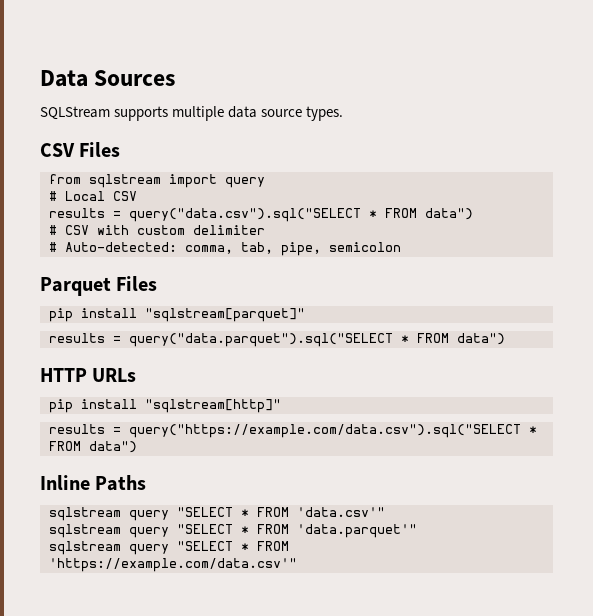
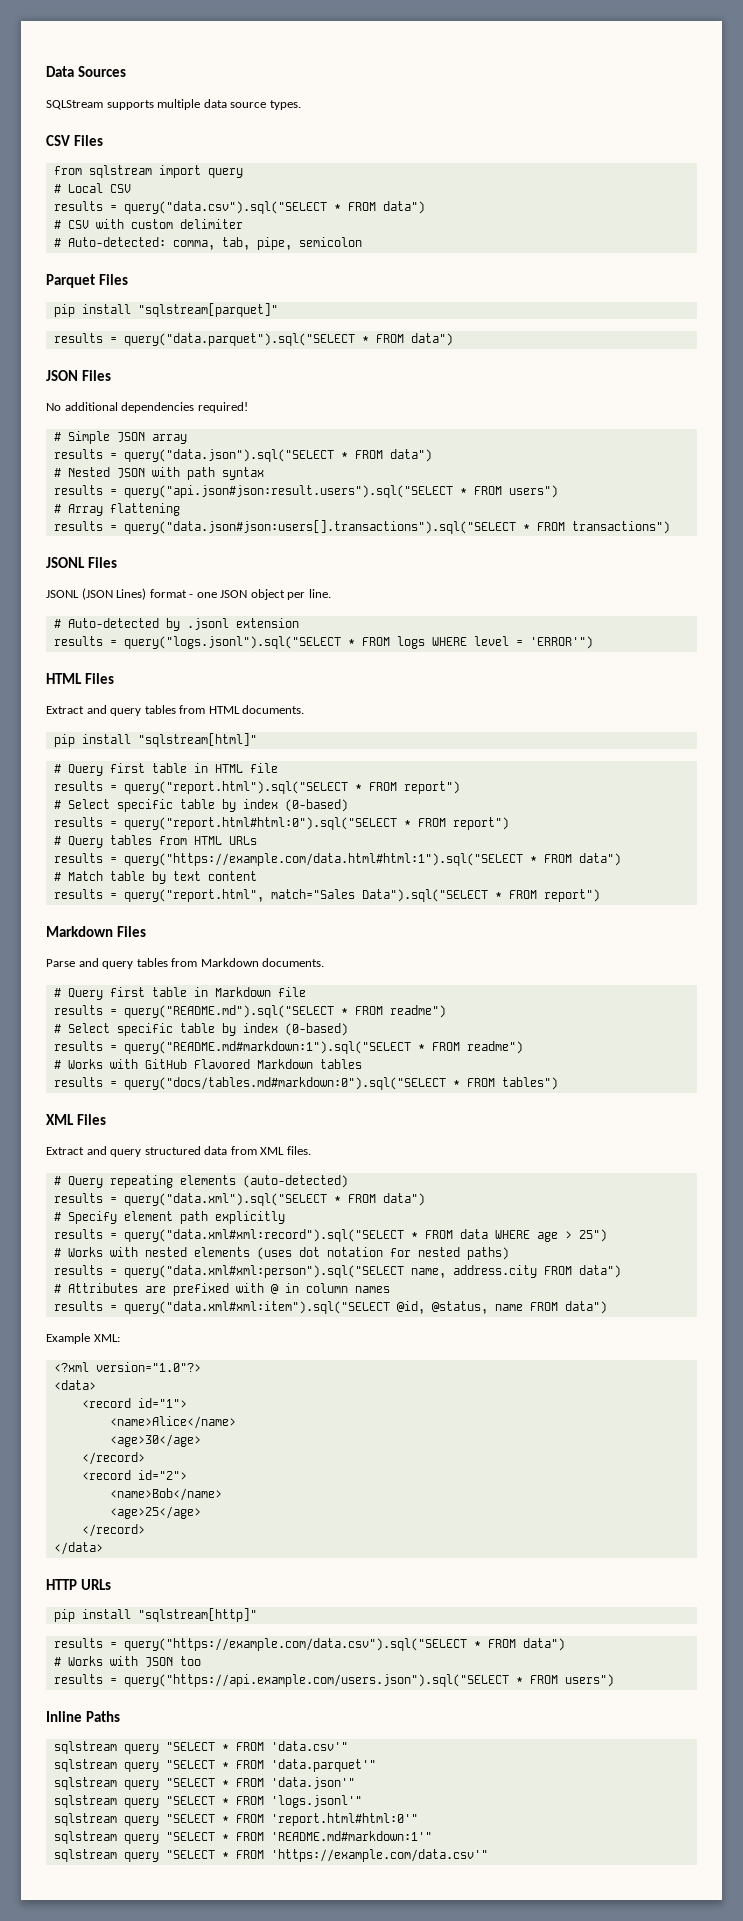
+ JSON Files
+ No additional dependencies required!
+ # Simple JSON array
+ results = query("data.json").sql("SELECT * FROM data")
+ # Nested JSON with path syntax
+ results = query("api.json#json:result.users").sql("SELECT * FROM users")
+ # Array flattening
+ results = query("data.json#json:users[].transactions").sql("SELECT * FROM transactions")
+ JSONL Files
+ JSONL (JSON Lines) format - one JSON object per line.
+ # Auto-detected by .jsonl extension
+ results = query("logs.jsonl").sql("SELECT * FROM logs WHERE level = 'ERROR'")
+ HTML Files
+ Extract and query tables from HTML documents.
+ pip install "sqlstream[html]"
+ # Query first table in HTML file
+ results = query("report.html").sql("SELECT * FROM report")
+ # Select specific table by index (0-based)
+ results = query("report.html#html:0").sql("SELECT * FROM report")
+ # Query tables from HTML URLs
+ results = query("https://example.com/data.html#html:1").sql("SELECT * FROM data")
+ # Match table by text content
+ results = query("report.html", match="Sales Data").sql("SELECT * FROM report")
+ Markdown Files
+ Parse and query tables from Markdown documents.
+ # Query first table in Markdown file
+ results = query("README.md").sql("SELECT * FROM readme")
+ # Select specific table by index (0-based)
+ results = query("README.md#markdown:1").sql("SELECT * FROM readme")
+ # Works with GitHub Flavored Markdown tables
+ results = query("docs/tables.md#markdown:0").sql("SELECT * FROM tables")
+ XML Files
+ Extract and query structured data from XML files.
+ # Query repeating elements (auto-detected)
+ results = query("data.xml").sql("SELECT * FROM data")
+ # Specify element path explicitly
+ results = query("data.xml#xml:record").sql("SELECT * FROM data WHERE age > 25")
+ # Works with nested elements (uses dot notation for nested paths)
+ results = query("data.xml#xml:person").sql("SELECT name, address.city FROM data")
+ # Attributes are prefixed with @ in column names
+ results = query("data.xml#xml:item").sql("SELECT @id, @status, name FROM data")
+ Example XML:
+ <?xml version="1.0"?>
+ <data>
+ <record id="1">
+ <name>Alice</name>
+ <age>30</age>
+ </record>
+ <record id="2">
+ <name>Bob</name>
+ <age>25</age>
+ </record>
+ </data>
+ # Works with JSON too
+ results = query("https://api.example.com/users.json").sql("SELECT * FROM users")
+ sqlstream query "SELECT * FROM 'data.json'"
+ sqlstream query "SELECT * FROM 'logs.jsonl'"
+ sqlstream query "SELECT * FROM 'report.html#html:0'"
+ sqlstream query "SELECT * FROM 'README.md#markdown:1'"

